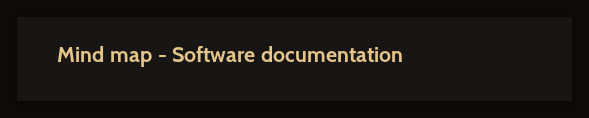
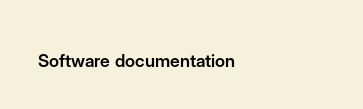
- Mind map - Software documentation
+ Software documentation

